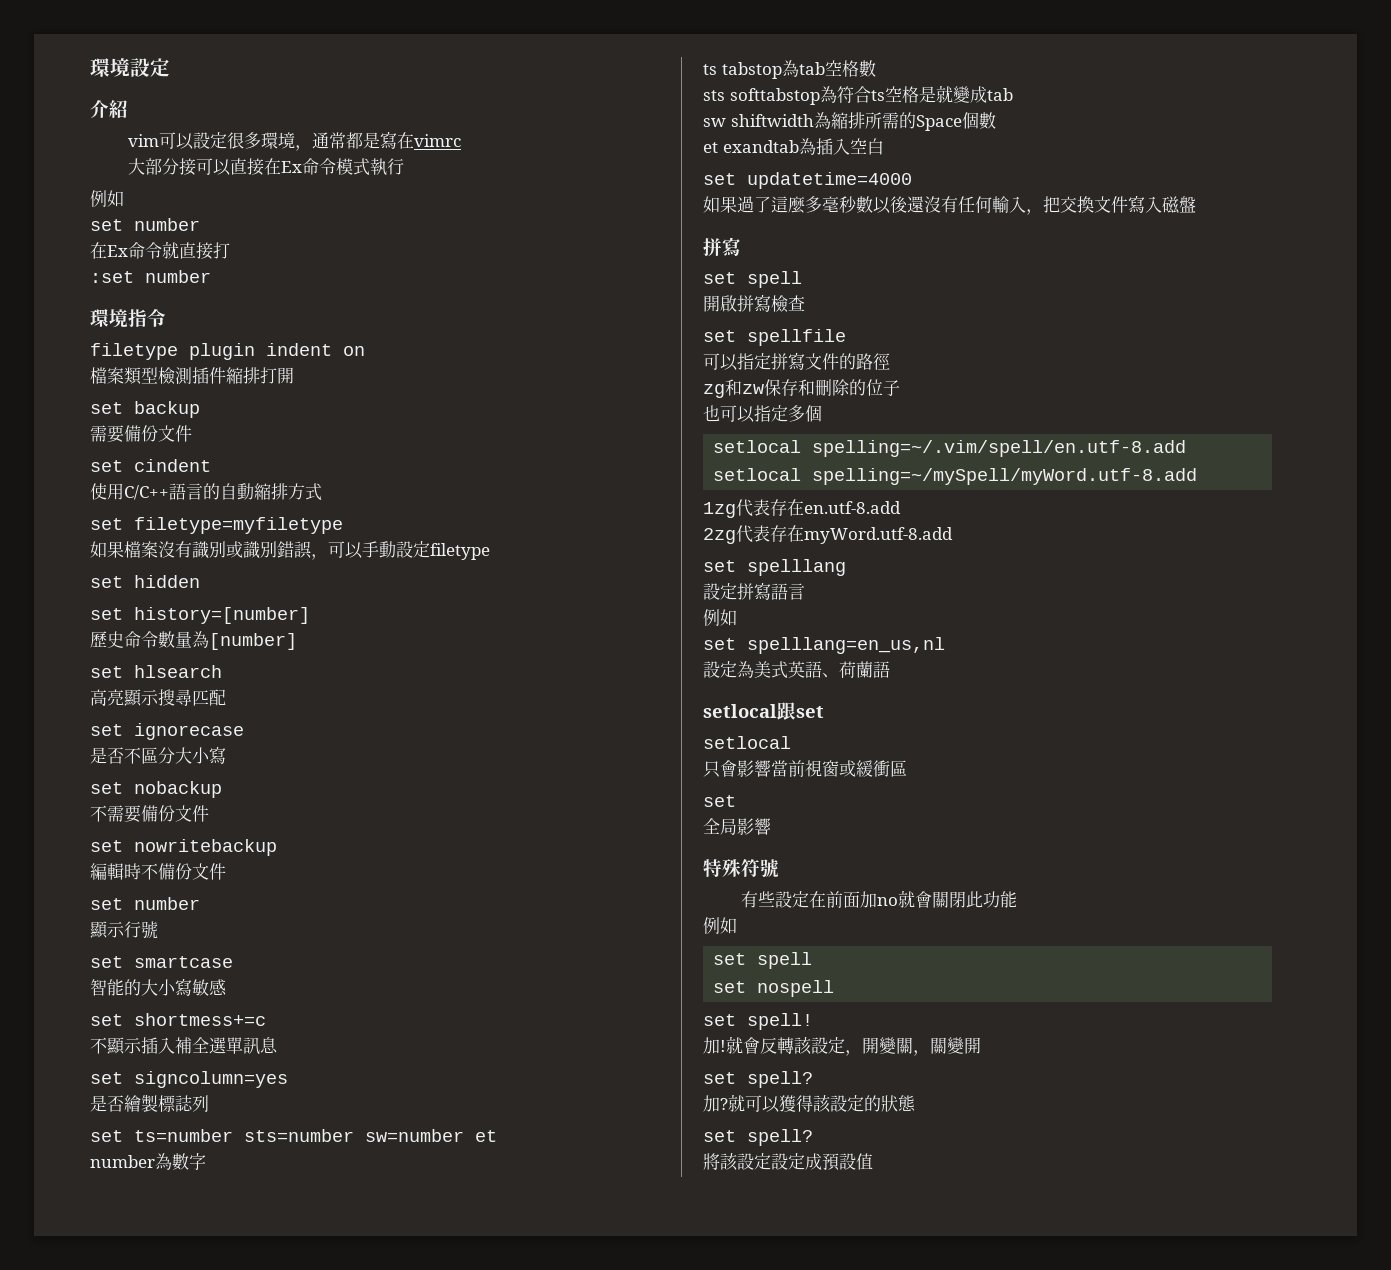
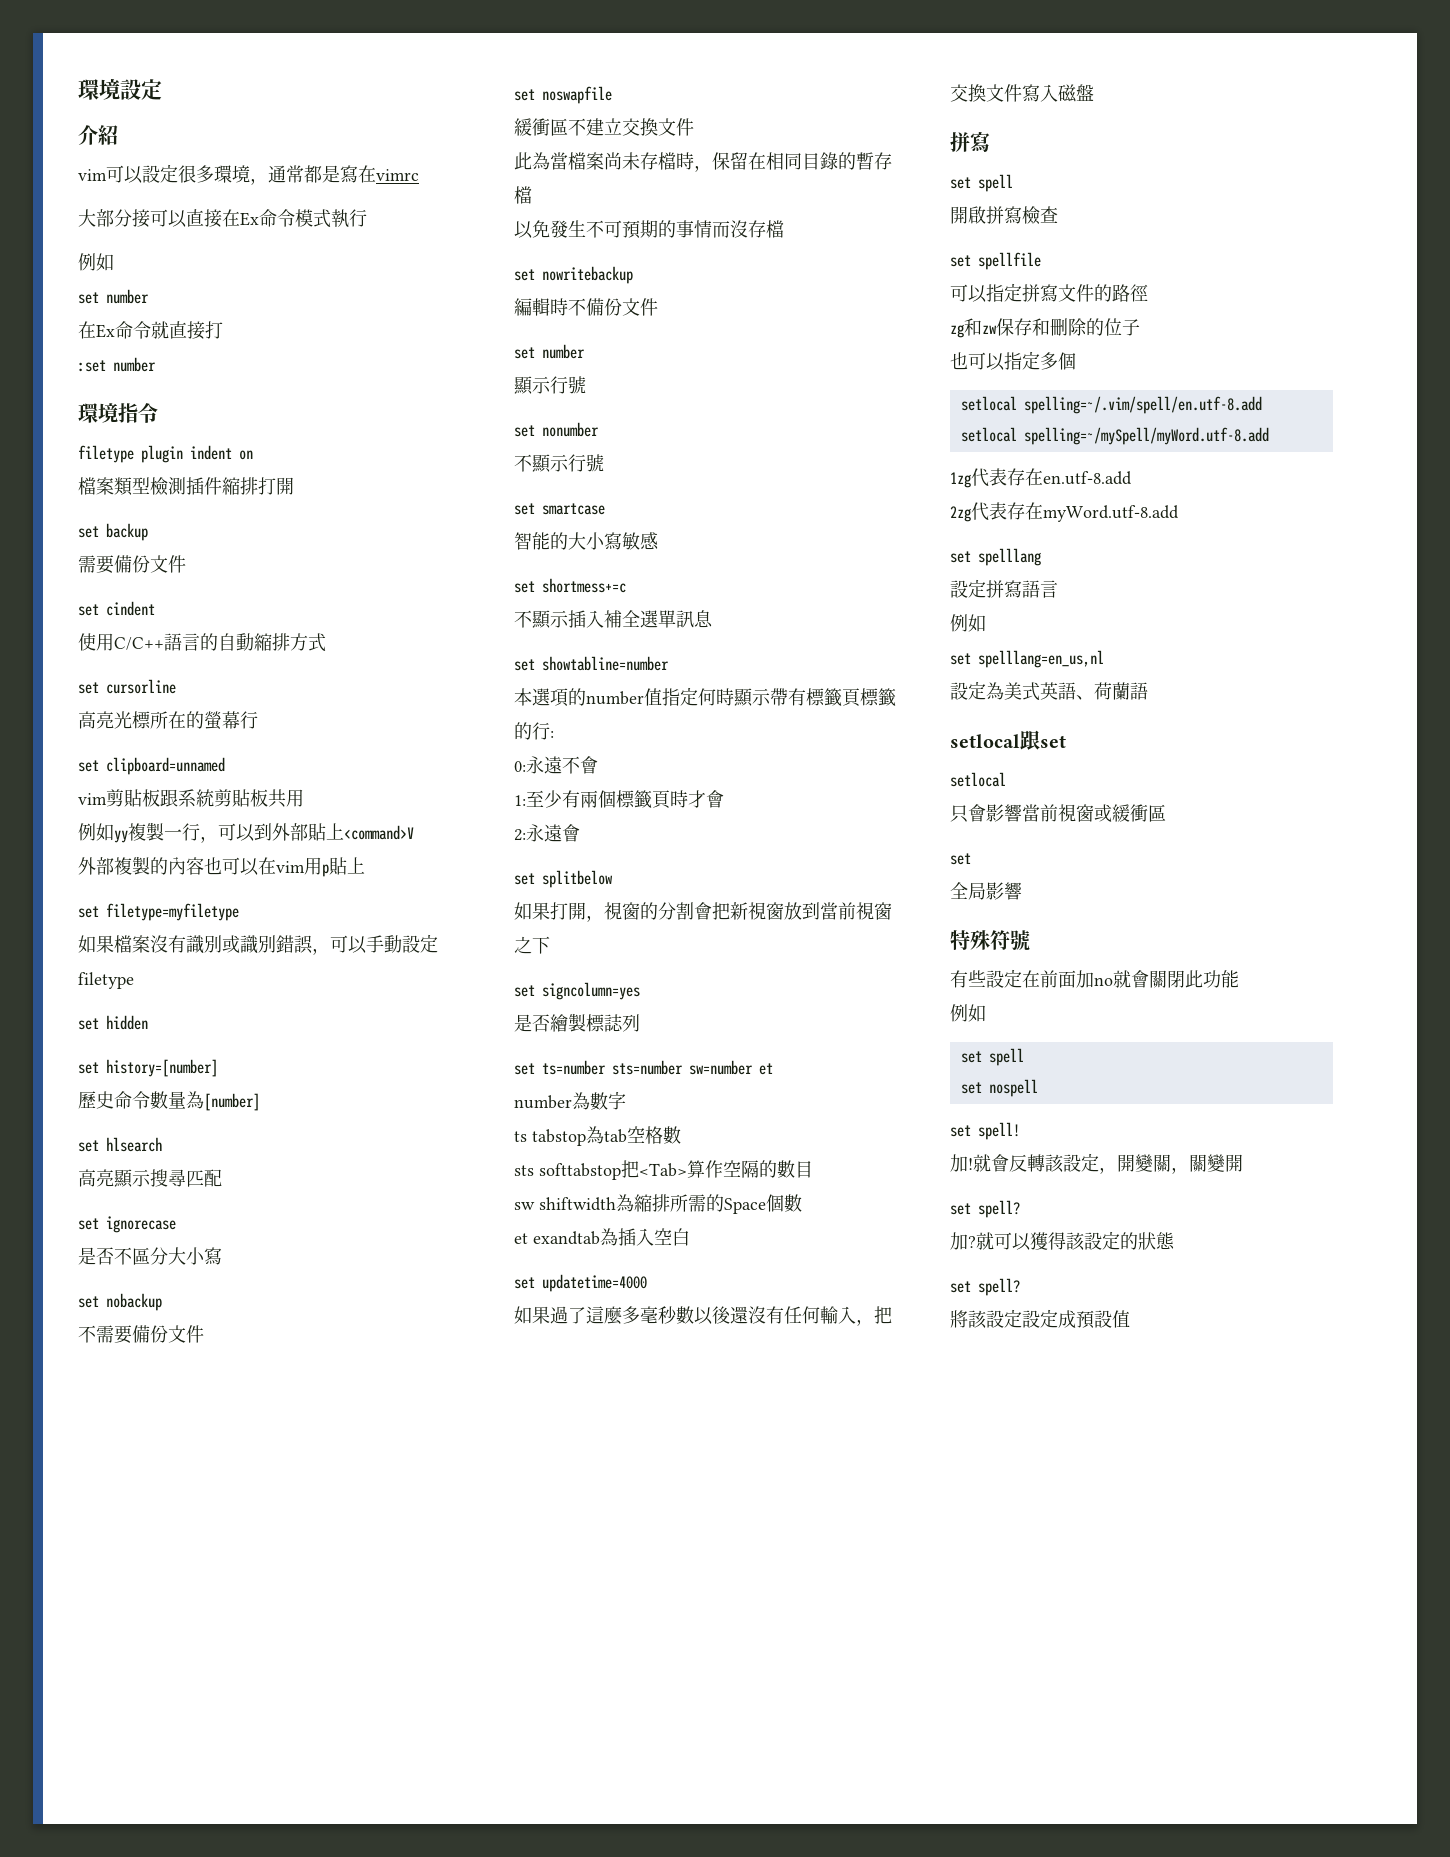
+ set cursorline
+ 高亮光標所在的螢幕行
+ set clipboard=unnamed
+ vim剪貼板跟系統剪貼板共用
+ 例如yy複製一行，可以到外部貼上<command>V
+ 外部複製的內容也可以在vim用p貼上
+ set noswapfile
+ 緩衝區不建立交換文件
+ 此為當檔案尚未存檔時，保留在相同目錄的暫存檔
+ 以免發生不可預期的事情而沒存檔
+ set nonumber
+ 不顯示行號
+ set showtabline=number
+ 本選項的number值指定何時顯示帶有標籤頁標籤的行:
+ 0:永遠不會
+ 1:至少有兩個標籤頁時才會
+ 2:永遠會
+ set splitbelow
+ 如果打開，視窗的分割會把新視窗放到當前視窗之下
- sts softtabstop為符合ts空格是就變成tab
+ sts softtabstop把<Tab>算作空隔的數目

